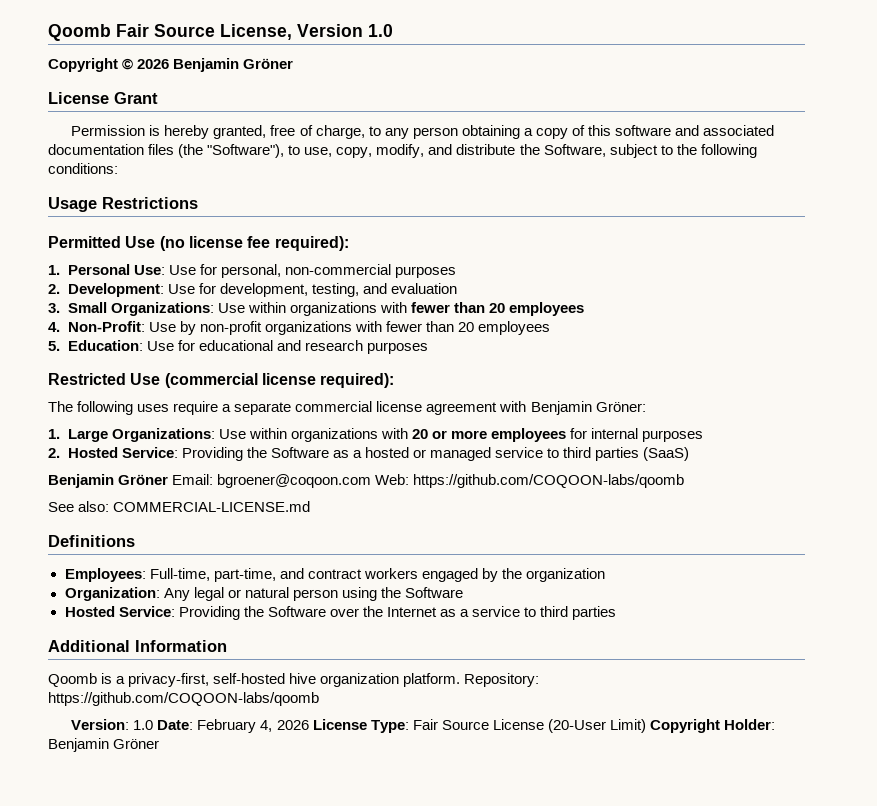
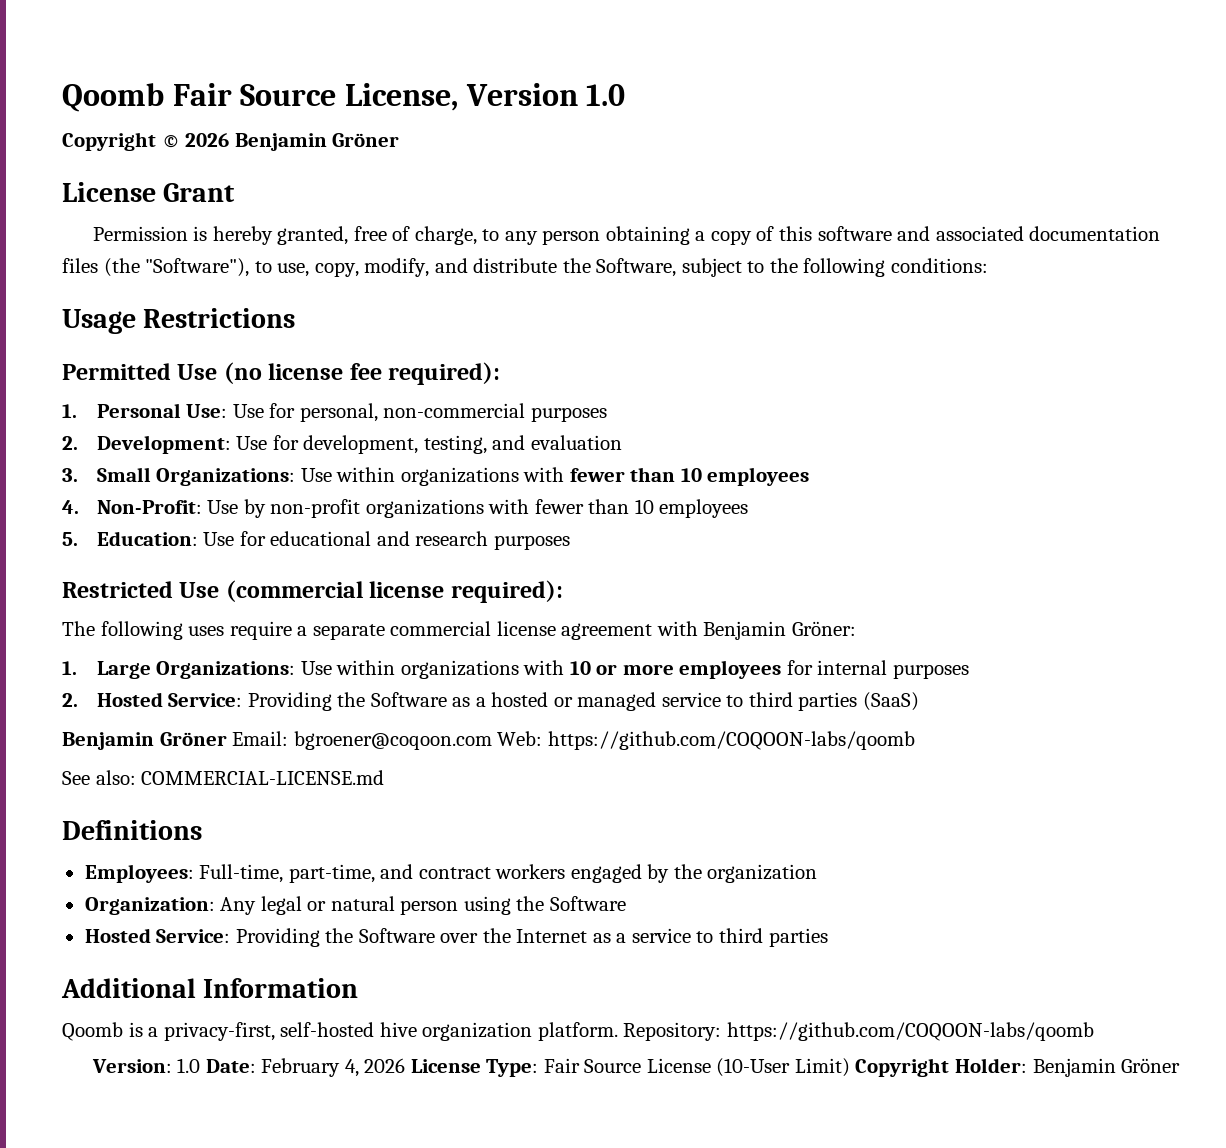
- 3. Small Organizations: Use within organizations with fewer than 20 employees
+ 3. Small Organizations: Use within organizations with fewer than 10 employees
- 4. Non-Profit: Use by non-profit organizations with fewer than 20 employees
+ 4. Non-Profit: Use by non-profit organizations with fewer than 10 employees
- 1. Large Organizations: Use within organizations with 20 or more employees for internal purposes
+ 1. Large Organizations: Use within organizations with 10 or more employees for internal purposes
- Version: 1.0 Date: February 4, 2026 License Type: Fair Source License (20-User Limit) Copyright Holder: Benjamin Gröner
+ Version: 1.0 Date: February 4, 2026 License Type: Fair Source License (10-User Limit) Copyright Holder: Benjamin Gröner

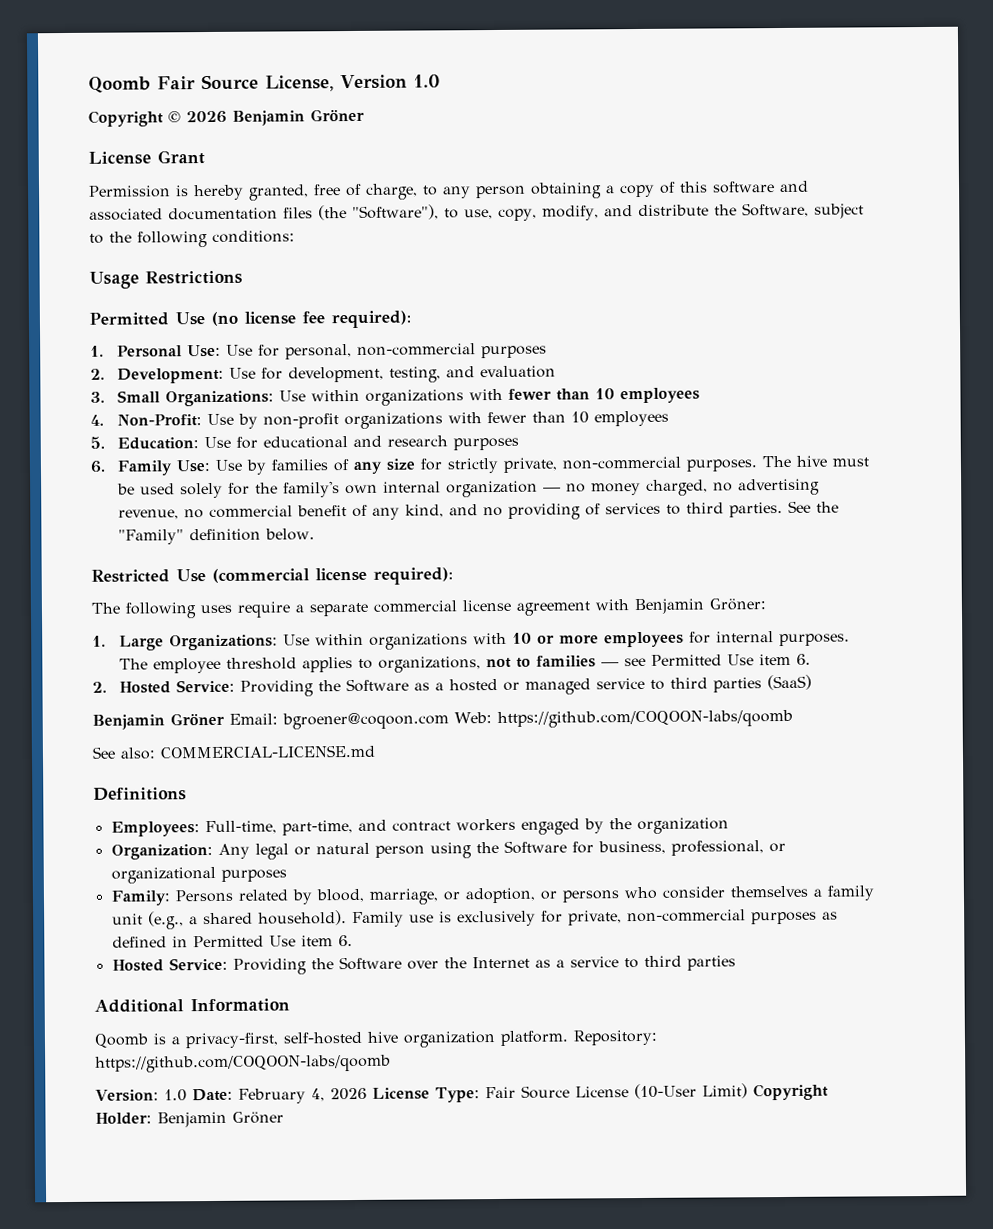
+ 6. Family Use: Use by families of any size for strictly private, non-commercial purposes. The hive must be used solely for the family's own internal organization — no money charged, no advertising revenue, no commercial benefit of any kind, and no providing of services to third parties. See the "Family" definition below.
- 1. Large Organizations: Use within organizations with 10 or more employees for internal purposes
+ 1. Large Organizations: Use within organizations with 10 or more employees for internal purposes. The employee threshold applies to organizations, not to families — see Permitted Use item 6.
- Organization: Any legal or natural person using the Software
+ Organization: Any legal or natural person using the Software for business, professional, or organizational purposes
+ Family: Persons related by blood, marriage, or adoption, or persons who consider themselves a family unit (e.g., a shared household). Family use is exclusively for private, non-commercial purposes as defined in Permitted Use item 6.

